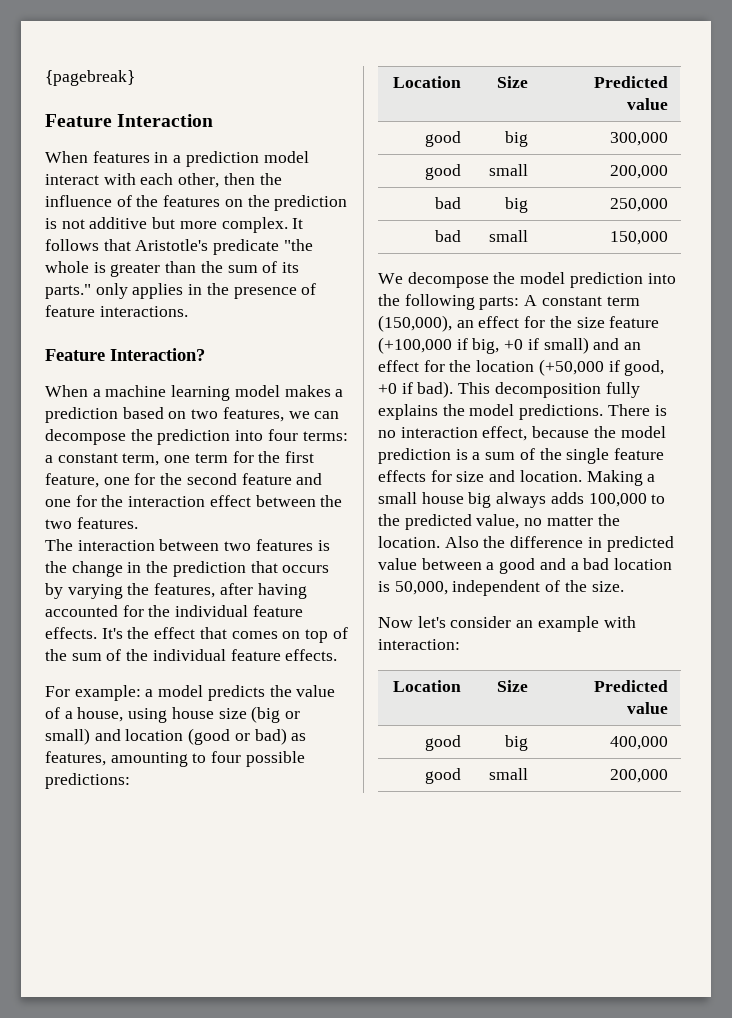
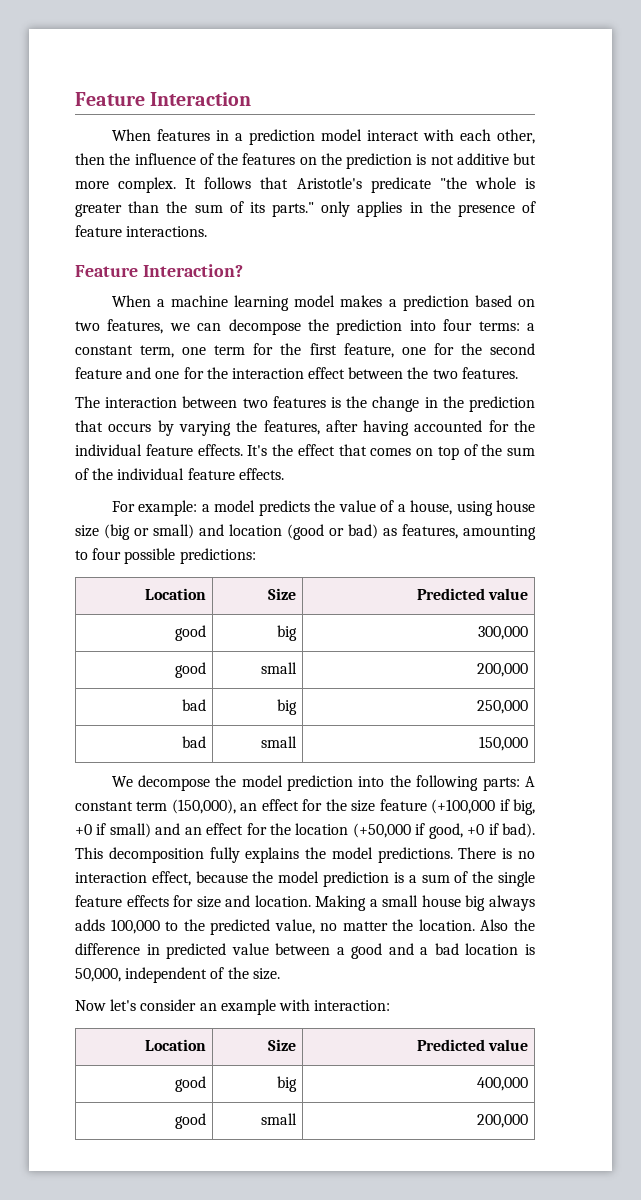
- {pagebreak}

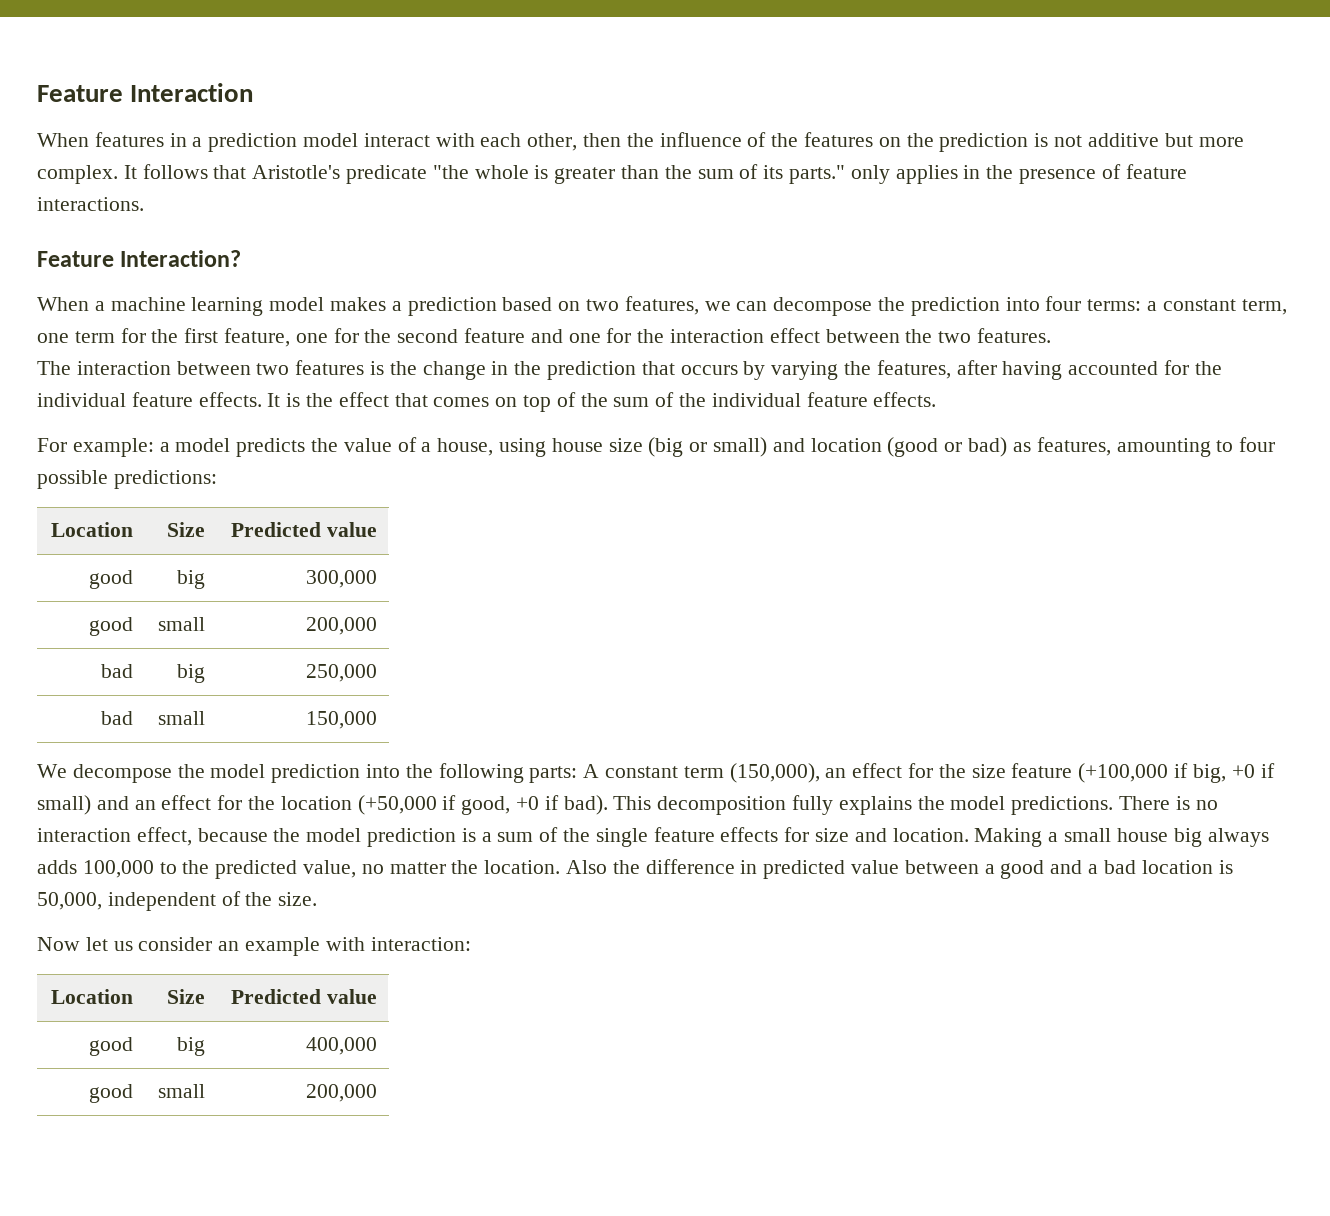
- It's the effect that comes on top of the sum of the individual feature effects.
+ It is the effect that comes on top of the sum of the individual feature effects.
- Now let's consider an example with interaction:
+ Now let us consider an example with interaction:

